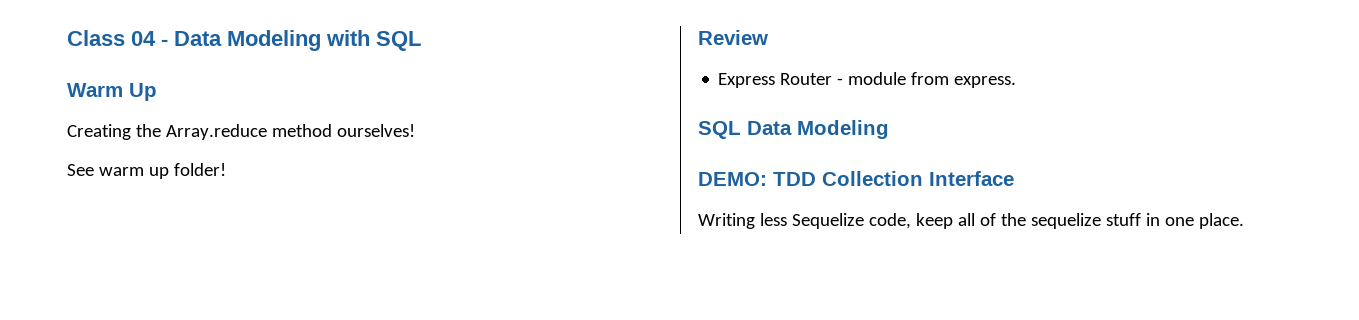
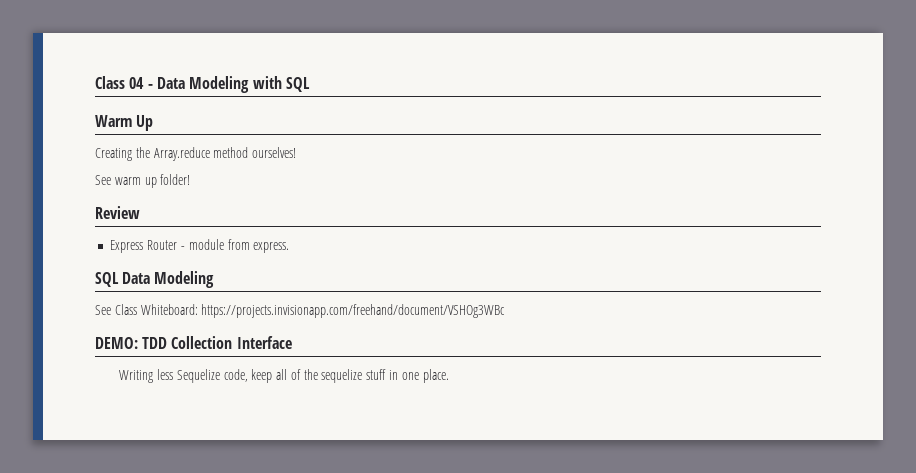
+ See Class Whiteboard: https://projects.invisionapp.com/freehand/document/VSHOg3WBc

